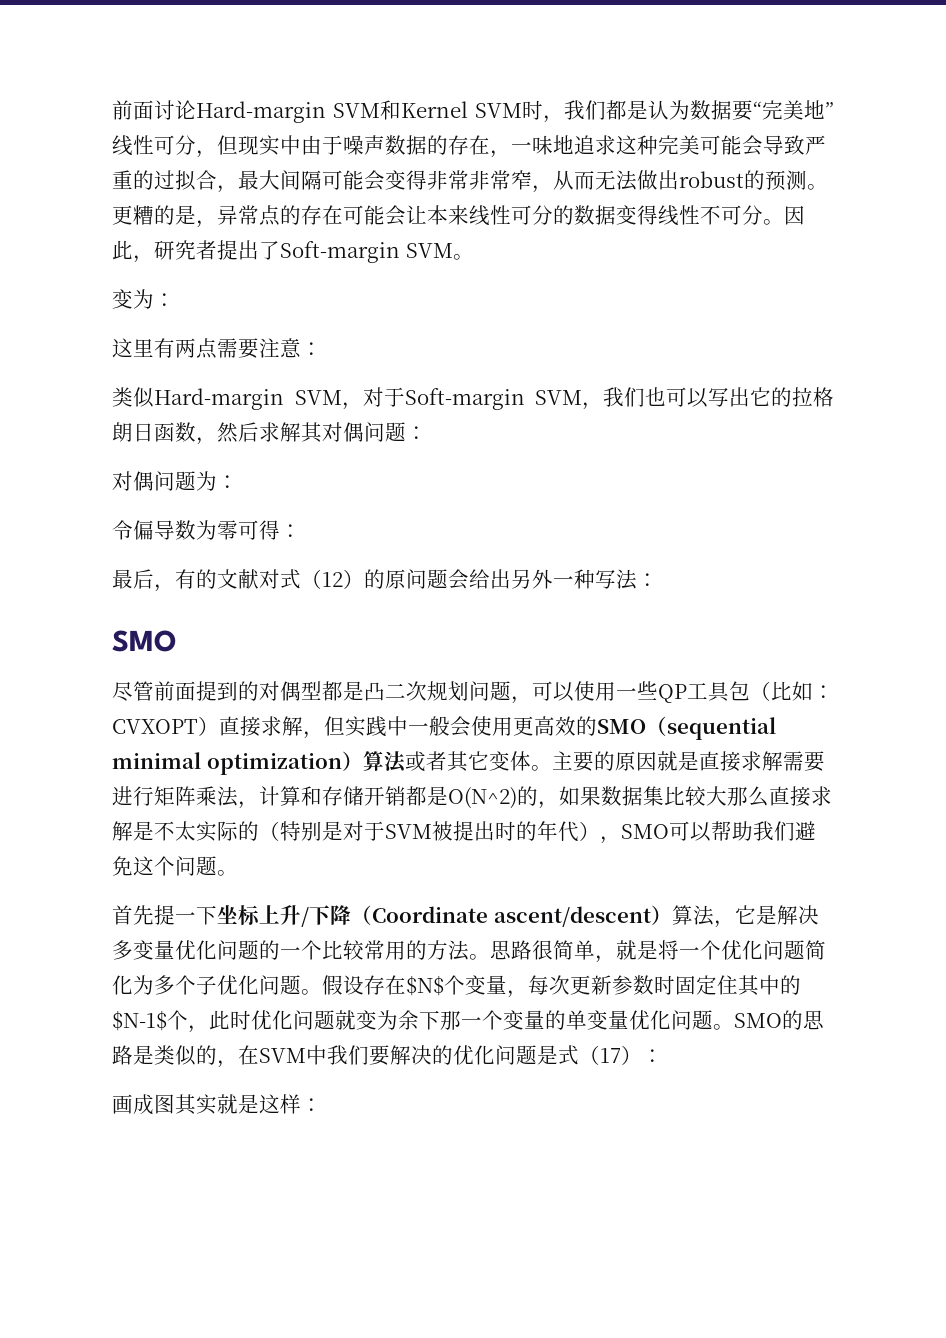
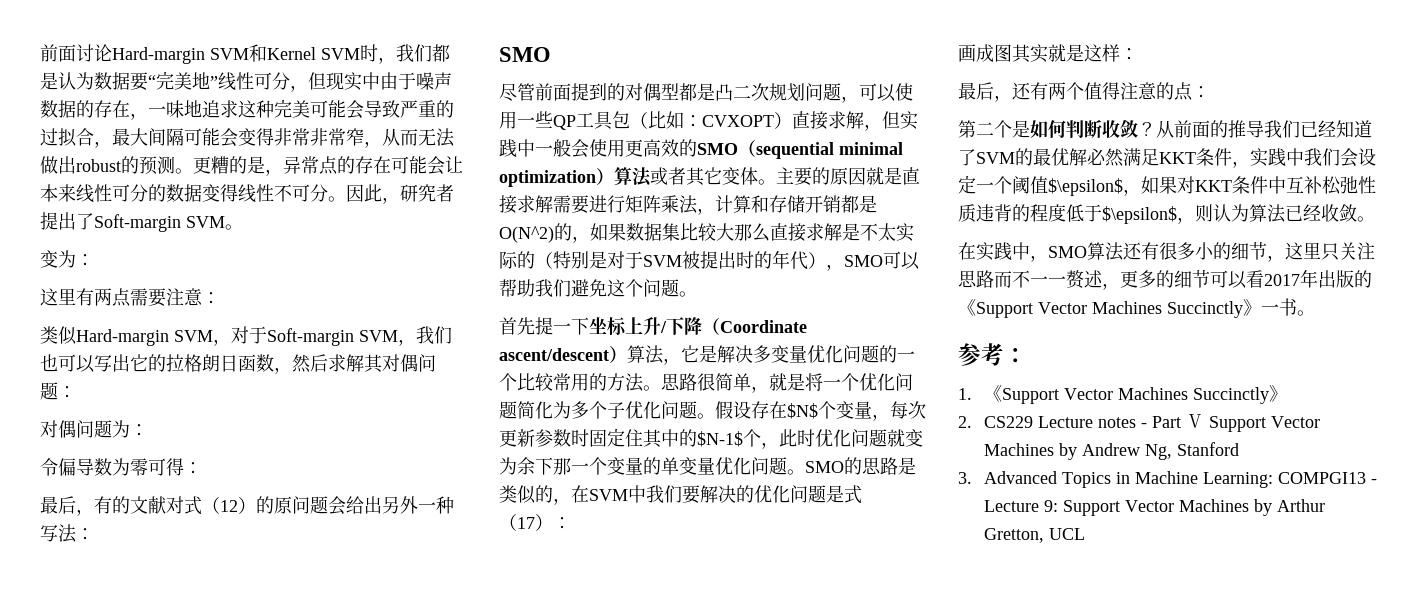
+ 最后，还有两个值得注意的点：
+ 第二个是如何判断收敛？从前面的推导我们已经知道了SVM的最优解必然满足KKT条件，实践中我们会设定一个阈值$\epsilon$，如果对KKT条件中互补松弛性质违背的程度低于$\epsilon$，则认为算法已经收敛。
+ 在实践中，SMO算法还有很多小的细节，这里只关注思路而不一一赘述，更多的细节可以看2017年出版的《Support Vector Machines Succinctly》一书。
+ 参考：
+ 1.《Support Vector Machines Succinctly》
+ 2. CS229 Lecture notes - Part Ⅴ Support Vector Machines by Andrew Ng, Stanford
+ 3. Advanced Topics in Machine Learning: COMPGI13 - Lecture 9: Support Vector Machines by Arthur Gretton, UCL

